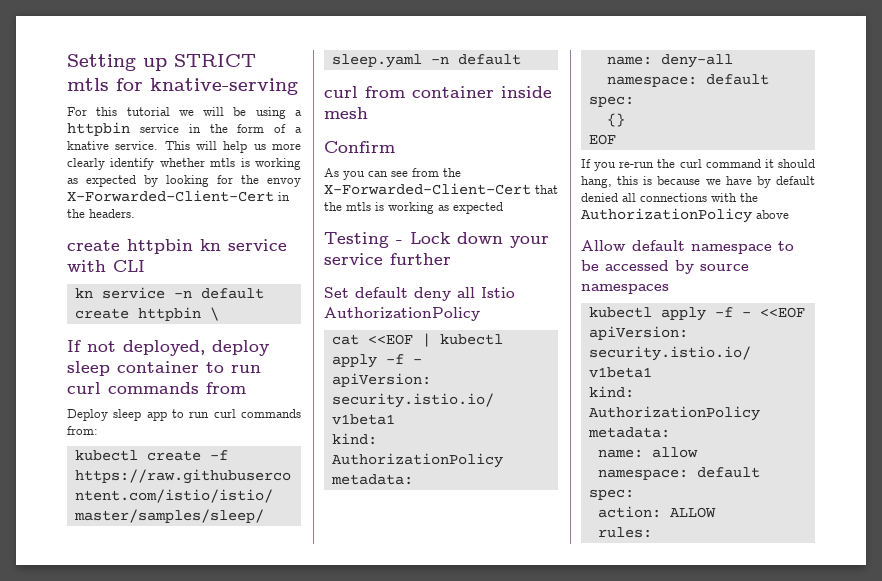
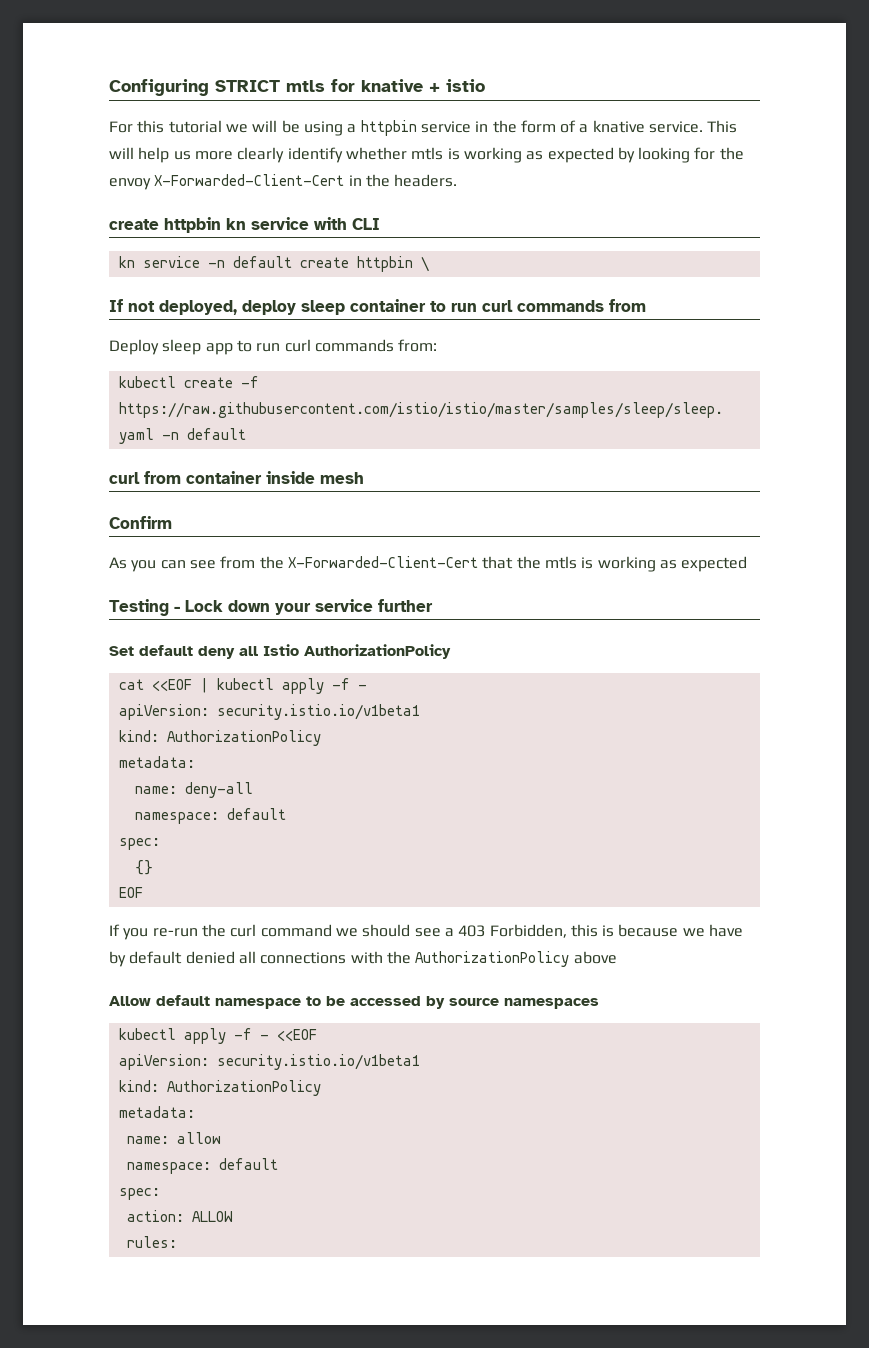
- Setting up STRICT mtls for knative-serving
+ Configuring STRICT mtls for knative + istio
- If you re-run the curl command it should hang, this is because we have by default denied all connections with the AuthorizationPolicy above
+ If you re-run the curl command we should see a 403 Forbidden, this is because we have by default denied all connections with the AuthorizationPolicy above

